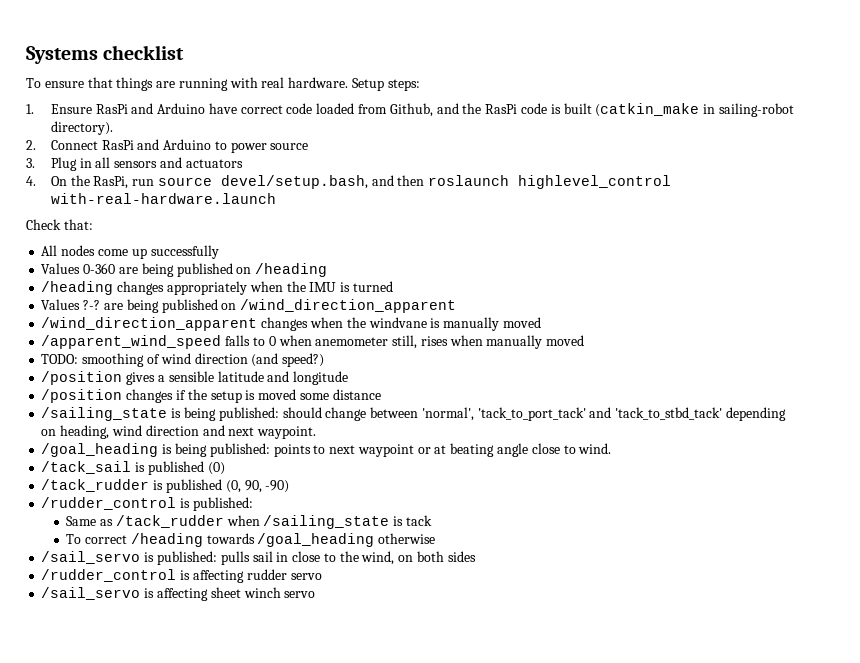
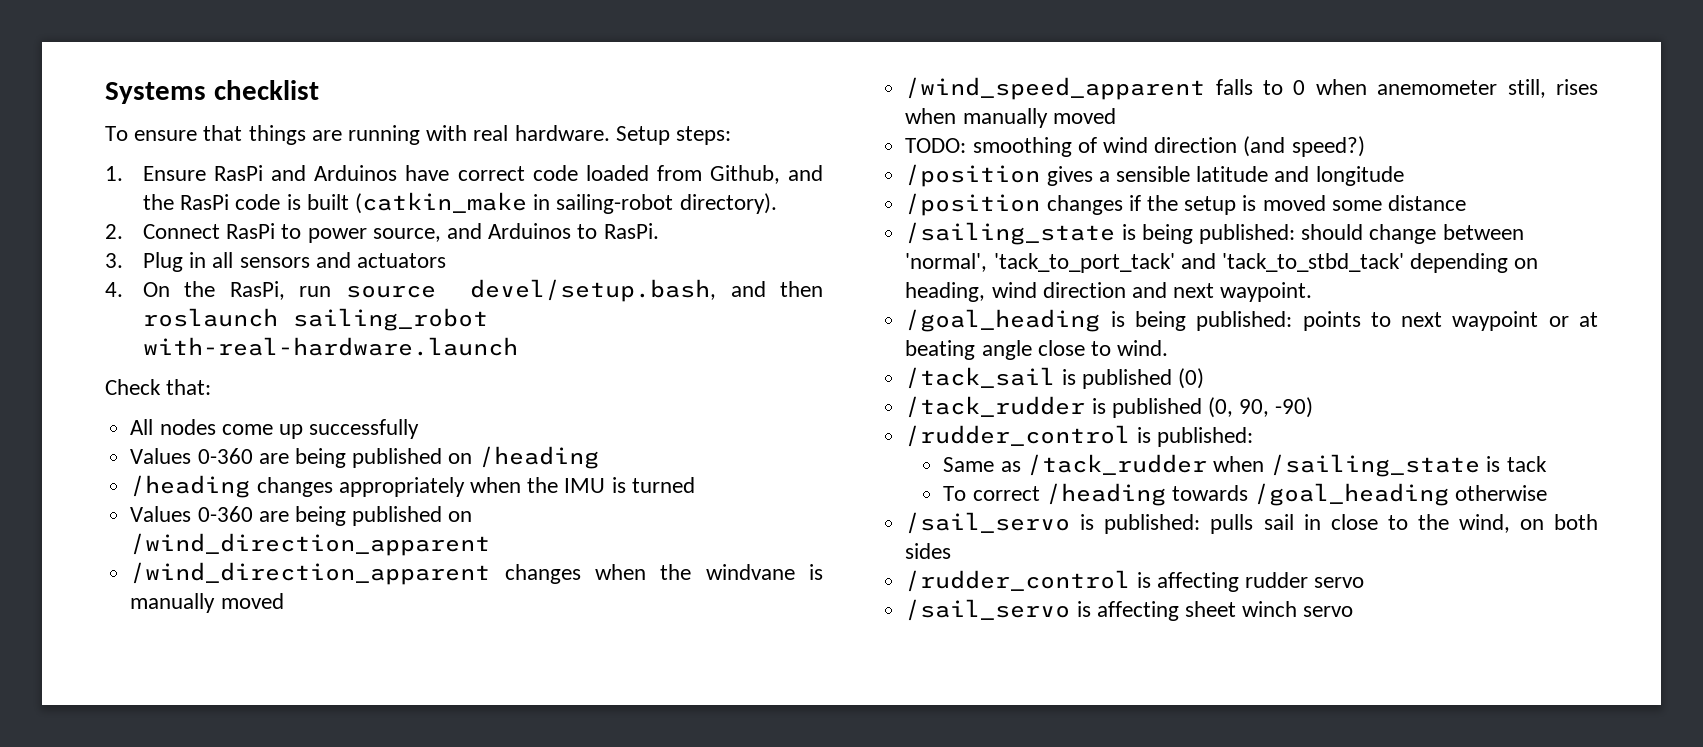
- 1. Ensure RasPi and Arduino have correct code loaded from Github, and the RasPi code is built (catkin_make in sailing-robot directory).
+ 1. Ensure RasPi and Arduinos have correct code loaded from Github, and the RasPi code is built (catkin_make in sailing-robot directory).
- 2. Connect RasPi and Arduino to power source
+ 2. Connect RasPi to power source, and Arduinos to RasPi.
- 4. On the RasPi, run source devel/setup.bash, and then roslaunch highlevel_control with-real-hardware.launch
+ 4. On the RasPi, run source devel/setup.bash, and then roslaunch sailing_robot with-real-hardware.launch
- Values ?-? are being published on /wind_direction_apparent
+ Values 0-360 are being published on /wind_direction_apparent
- /apparent_wind_speed falls to 0 when anemometer still, rises when manually moved
+ /wind_speed_apparent falls to 0 when anemometer still, rises when manually moved

